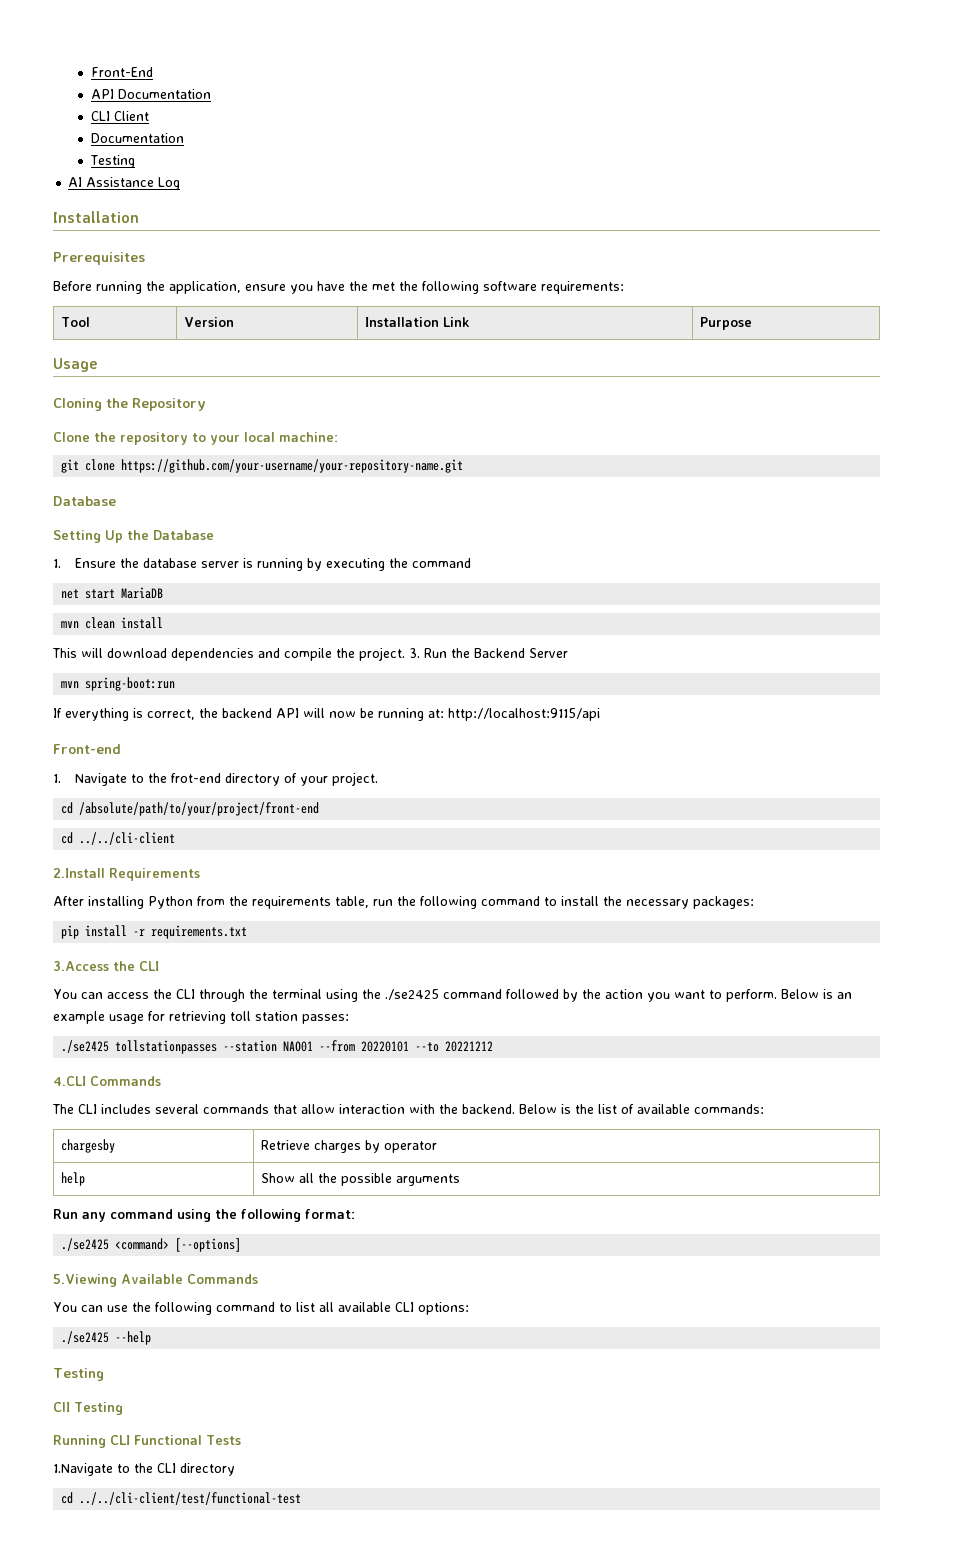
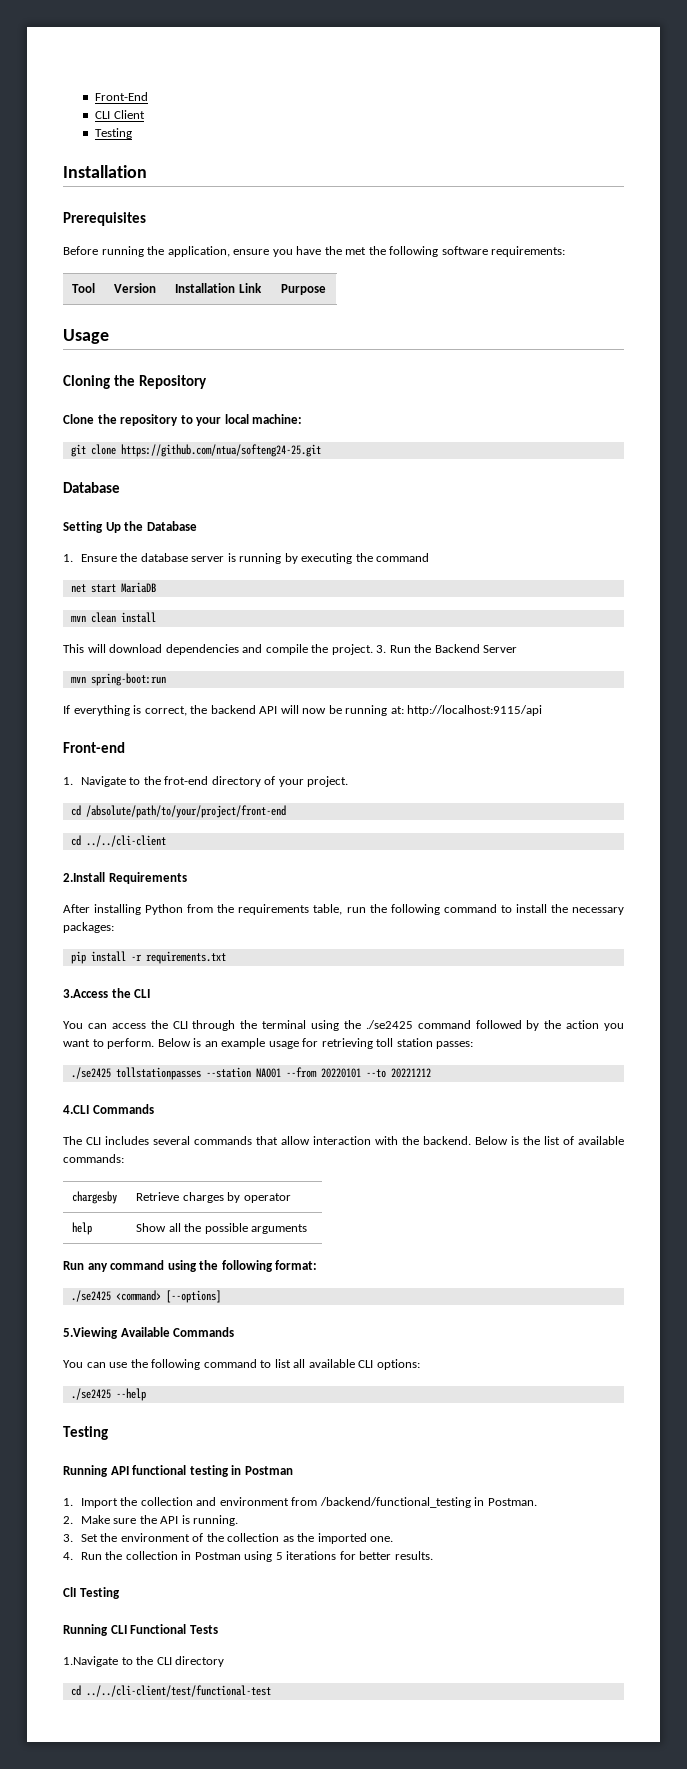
- API Documentation
  CLI Client
- Documentation
  Testing
- AI Assistance Log
- git clone https://github.com/your-username/your-repository-name.git
+ git clone https://github.com/ntua/softeng24-25.git
+ Running API functional testing in Postman
+ 1. Import the collection and environment from /backend/functional_testing in Postman.
+ 2. Make sure the API is running.
+ 3. Set the environment of the collection as the imported one.
+ 4. Run the collection in Postman using 5 iterations for better results.

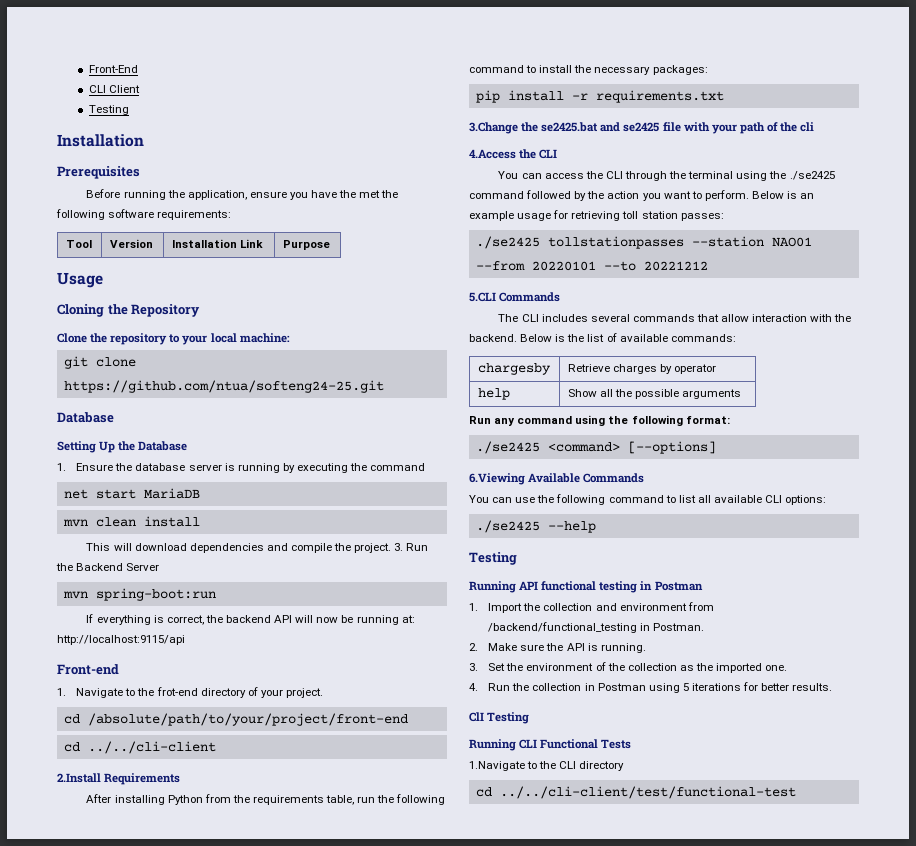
- 3.Access the CLI
+ 3.Change the se2425.bat and se2425 file with your path of the cli
+ 4.Access the CLI
- 4.CLI Commands
+ 5.CLI Commands
- 5.Viewing Available Commands
+ 6.Viewing Available Commands

